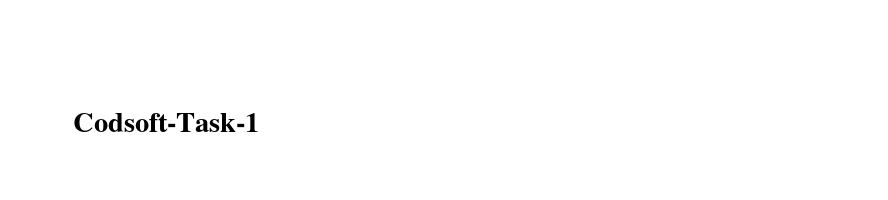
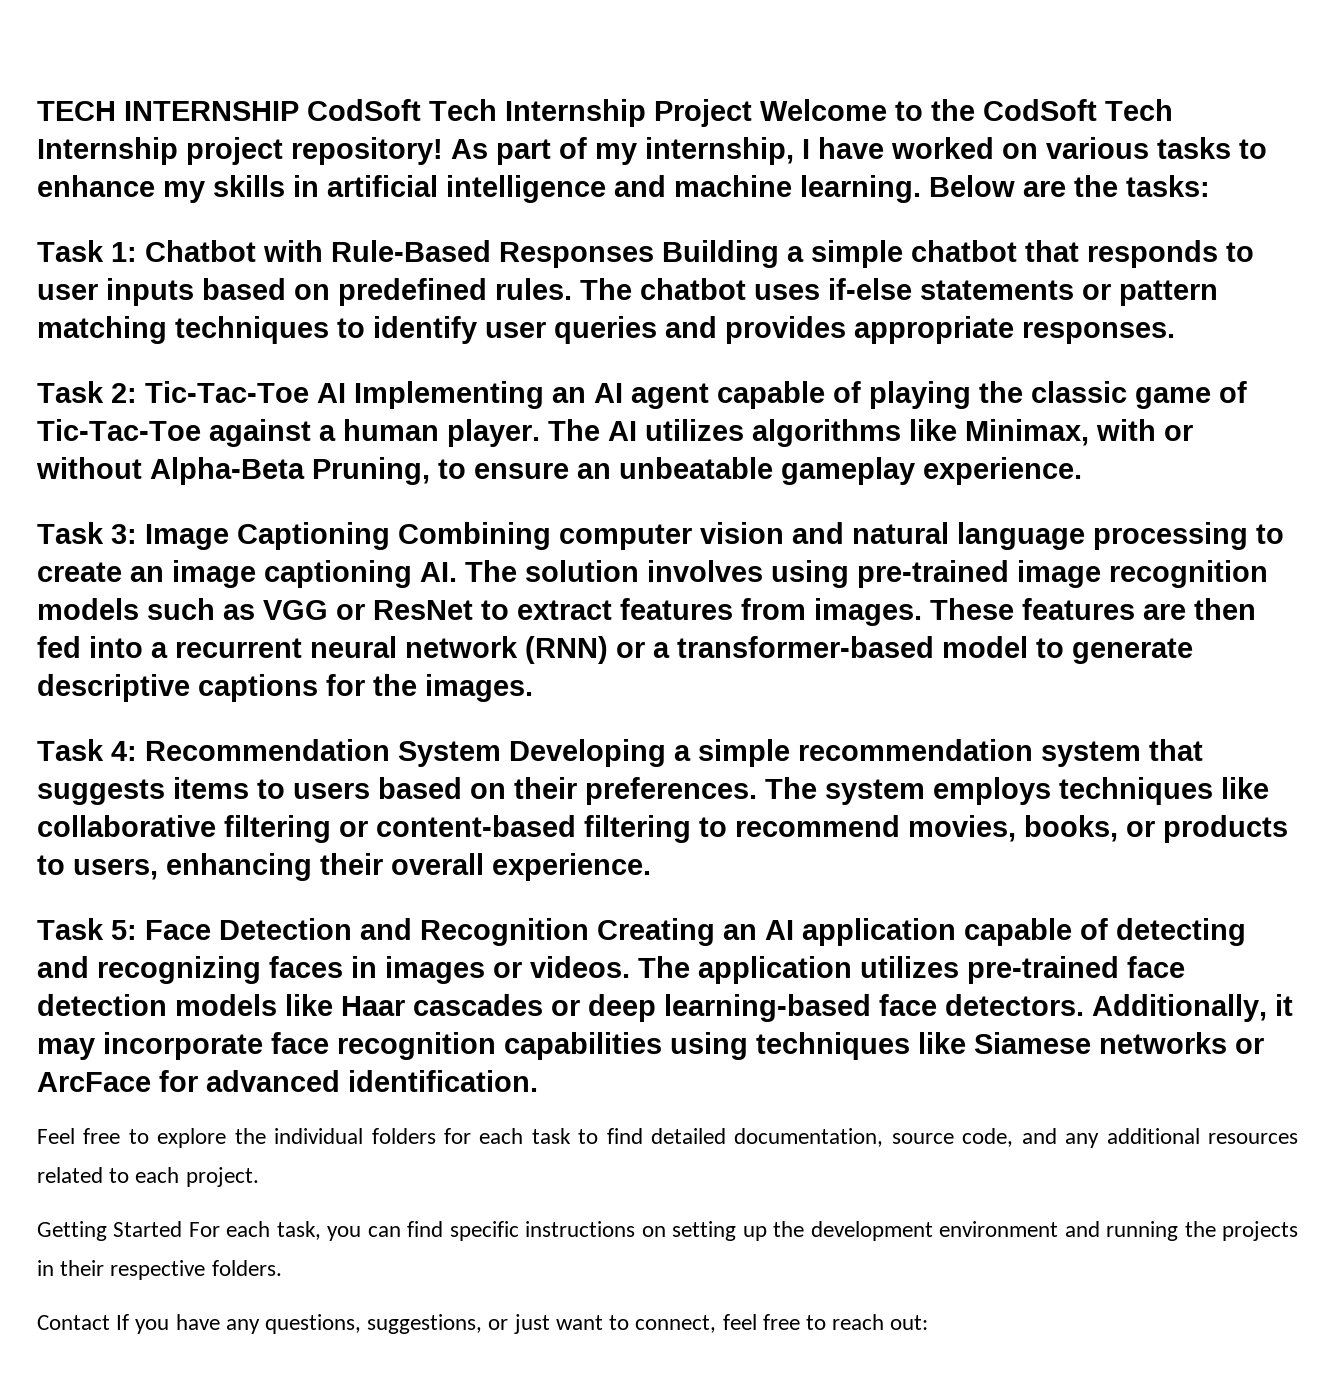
- Codsoft-Task-1
+ TECH INTERNSHIP CodSoft Tech Internship Project Welcome to the CodSoft Tech Internship project repository! As part of my internship, I have worked on various tasks to enhance my skills in artificial intelligence and machine learning. Below are the tasks:
+ Task 1: Chatbot with Rule-Based Responses Building a simple chatbot that responds to user inputs based on predefined rules. The chatbot uses if-else statements or pattern matching techniques to identify user queries and provides appropriate responses.
+ Task 2: Tic-Tac-Toe AI Implementing an AI agent capable of playing the classic game of Tic-Tac-Toe against a human player. The AI utilizes algorithms like Minimax, with or without Alpha-Beta Pruning, to ensure an unbeatable gameplay experience.
+ Task 3: Image Captioning Combining computer vision and natural language processing to create an image captioning AI. The solution involves using pre-trained image recognition models such as VGG or ResNet to extract features from images. These features are then fed into a recurrent neural network (RNN) or a transformer-based model to generate descriptive captions for the images.
+ Task 4: Recommendation System Developing a simple recommendation system that suggests items to users based on their preferences. The system employs techniques like collaborative filtering or content-based filtering to recommend movies, books, or products to users, enhancing their overall experience.
+ Task 5: Face Detection and Recognition Creating an AI application capable of detecting and recognizing faces in images or videos. The application utilizes pre-trained face detection models like Haar cascades or deep learning-based face detectors. Additionally, it may incorporate face recognition capabilities using techniques like Siamese networks or ArcFace for advanced identification.
+ Feel free to explore the individual folders for each task to find detailed documentation, source code, and any additional resources related to each project.
+ Getting Started For each task, you can find specific instructions on setting up the development environment and running the projects in their respective folders.
+ Contact If you have any questions, suggestions, or just want to connect, feel free to reach out:

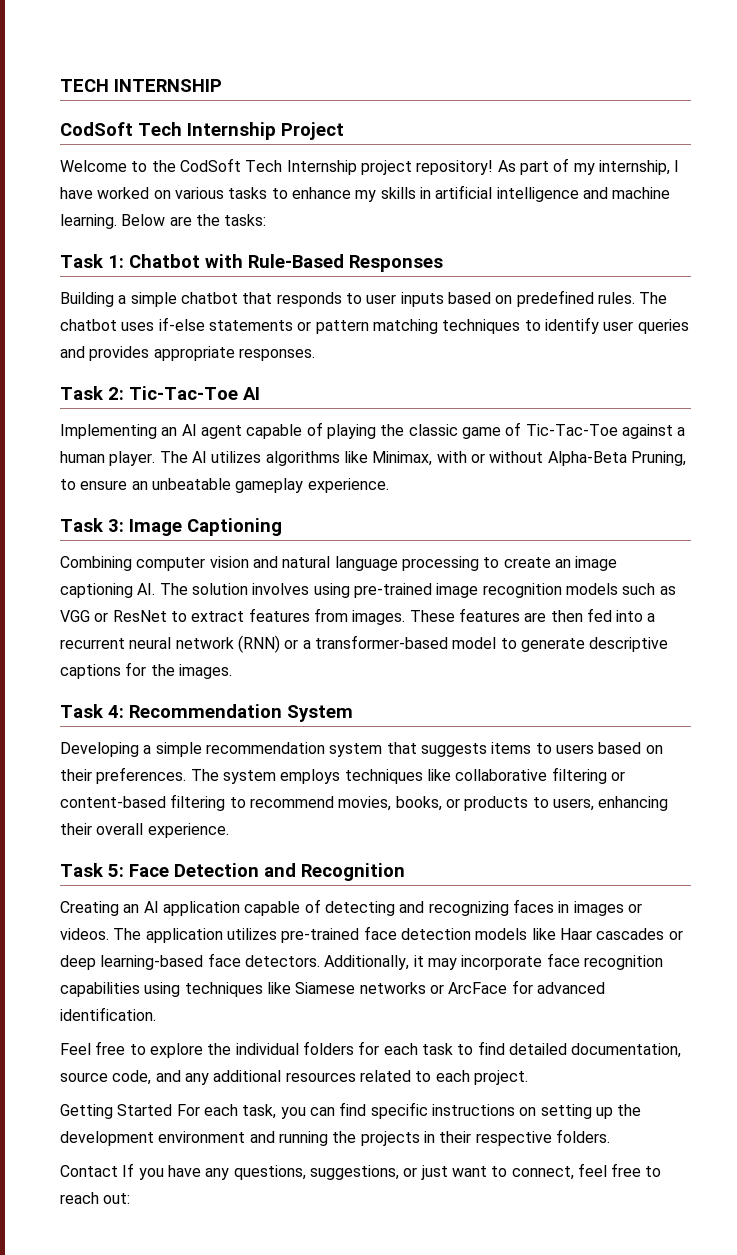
- TECH INTERNSHIP CodSoft Tech Internship Project Welcome to the CodSoft Tech Internship project repository!
+ TECH INTERNSHIP
+ CodSoft Tech Internship Project
+ Welcome to the CodSoft Tech Internship project repository!
- Task 1: Chatbot with Rule-Based Responses Building a simple chatbot that responds to user inputs based on predefined rules.
+ Task 1: Chatbot with Rule-Based Responses
+ Building a simple chatbot that responds to user inputs based on predefined rules.
- Task 2: Tic-Tac-Toe AI Implementing an AI agent capable of playing the classic game of Tic-Tac-Toe against a human player.
+ Task 2: Tic-Tac-Toe AI
+ Implementing an AI agent capable of playing the classic game of Tic-Tac-Toe against a human player.
- Task 3: Image Captioning Combining computer vision and natural language processing to create an image captioning AI. The solution involves using pre-trained image recognition models such as VGG or ResNet to extract features from images.
+ Task 3: Image Captioning
+ Combining computer vision and natural language processing to create an image captioning AI. The solution involves using pre-trained image recognition models such as VGG or ResNet to extract features from images.
- Task 4: Recommendation System Developing a simple recommendation system that suggests items to users based on their preferences.
+ Task 4: Recommendation System
+ Developing a simple recommendation system that suggests items to users based on their preferences.
- Task 5: Face Detection and Recognition Creating an AI application capable of detecting and recognizing faces in images or videos.
+ Task 5: Face Detection and Recognition
+ Creating an AI application capable of detecting and recognizing faces in images or videos.

